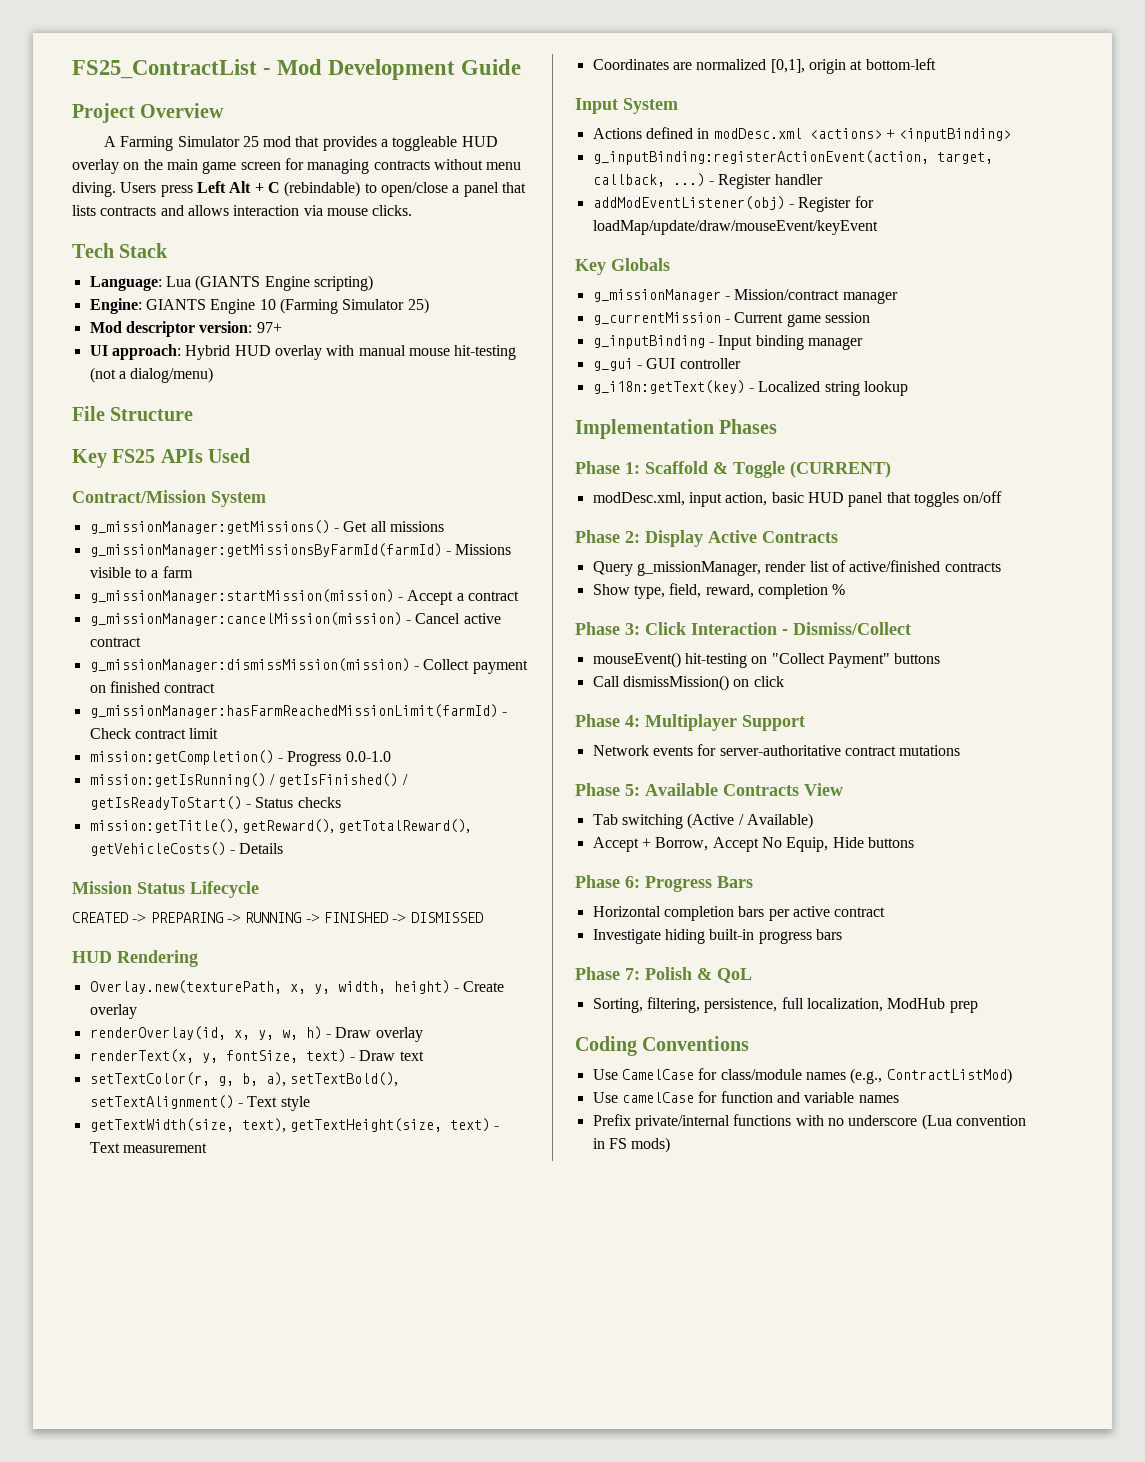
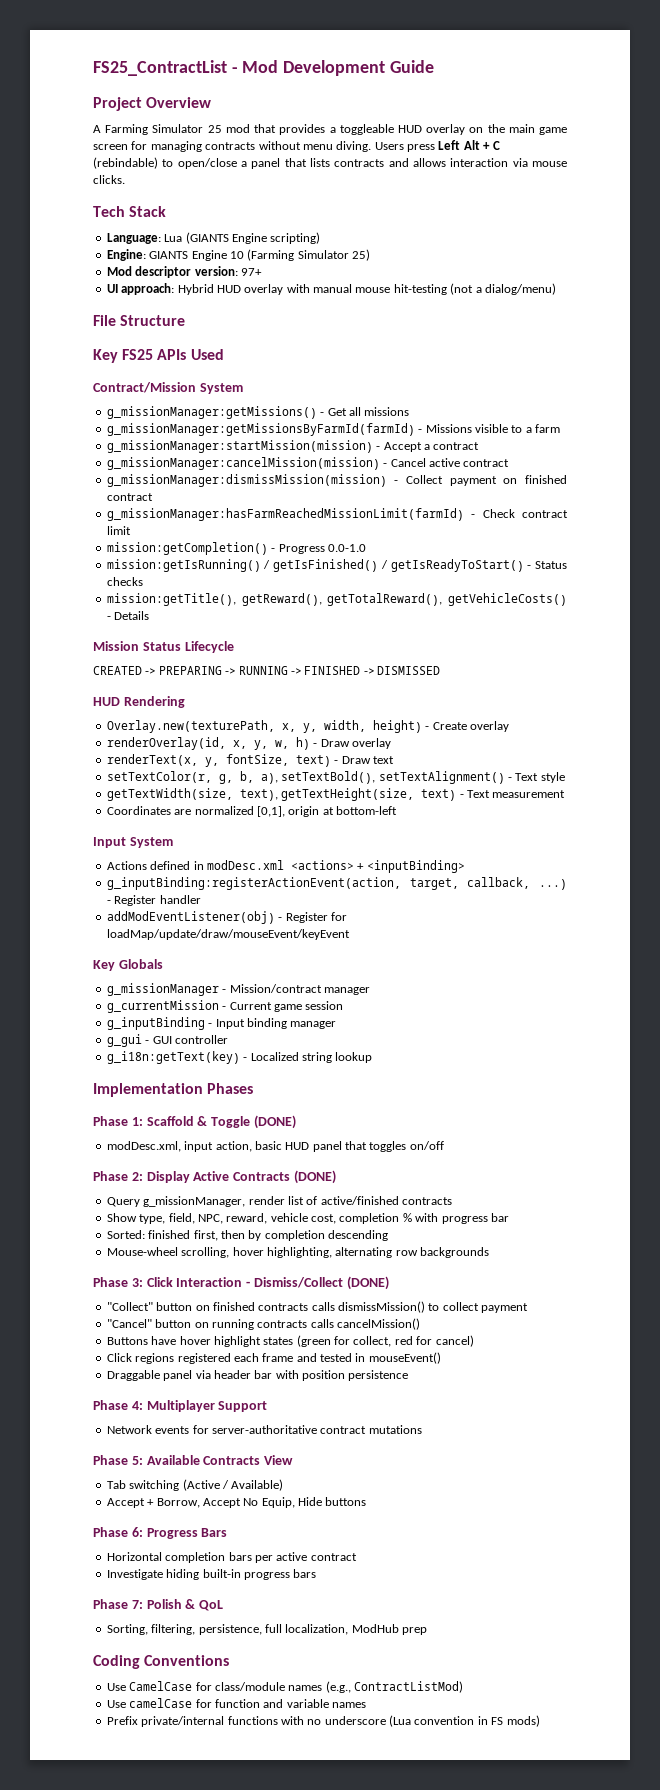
- Phase 1: Scaffold & Toggle (CURRENT)
+ Phase 1: Scaffold & Toggle (DONE)
- Phase 2: Display Active Contracts
+ Phase 2: Display Active Contracts (DONE)
- Show type, field, reward, completion %
+ Show type, field, NPC, reward, vehicle cost, completion % with progress bar
+ Sorted: finished first, then by completion descending
+ Mouse-wheel scrolling, hover highlighting, alternating row backgrounds
- Phase 3: Click Interaction - Dismiss/Collect
- mouseEvent() hit-testing on "Collect Payment" buttons
- Call dismissMission() on click
+ Phase 3: Click Interaction - Dismiss/Collect (DONE)
+ "Collect" button on finished contracts calls dismissMission() to collect payment
+ "Cancel" button on running contracts calls cancelMission()
+ Buttons have hover highlight states (green for collect, red for cancel)
+ Click regions registered each frame and tested in mouseEvent()
+ Draggable panel via header bar with position persistence

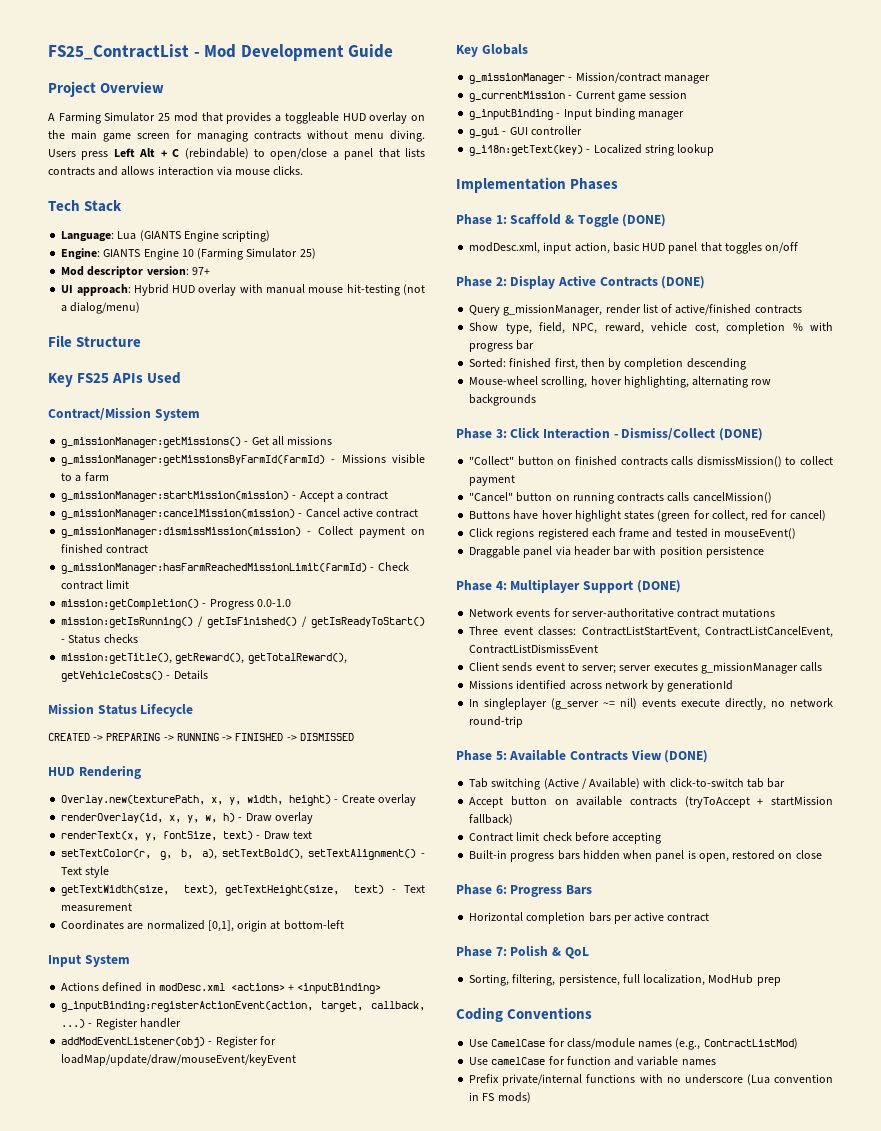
- Phase 4: Multiplayer Support
+ Phase 4: Multiplayer Support (DONE)
+ Three event classes: ContractListStartEvent, ContractListCancelEvent, ContractListDismissEvent
+ Client sends event to server; server executes g_missionManager calls
+ Missions identified across network by generationId
+ In singleplayer (g_server ~= nil) events execute directly, no network round-trip
- Phase 5: Available Contracts View
+ Phase 5: Available Contracts View (DONE)
- Tab switching (Active / Available)
- Accept + Borrow, Accept No Equip, Hide buttons
+ Tab switching (Active / Available) with click-to-switch tab bar
+ Accept button on available contracts (tryToAccept + startMission fallback)
+ Contract limit check before accepting
+ Built-in progress bars hidden when panel is open, restored on close
- Investigate hiding built-in progress bars

